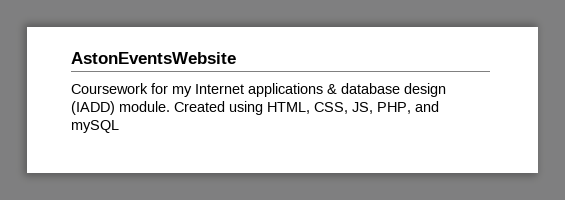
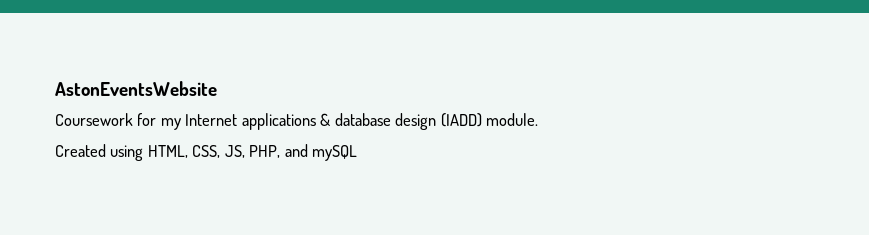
- Coursework for my Internet applications & database design (IADD) module. Created using HTML, CSS, JS, PHP, and mySQL
+ Coursework for my Internet applications & database design (IADD) module.
+ Created using HTML, CSS, JS, PHP, and mySQL

